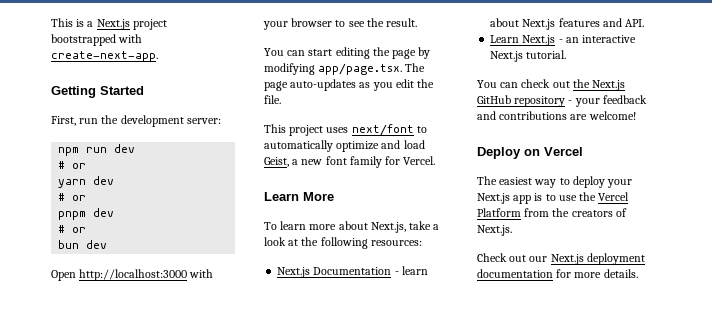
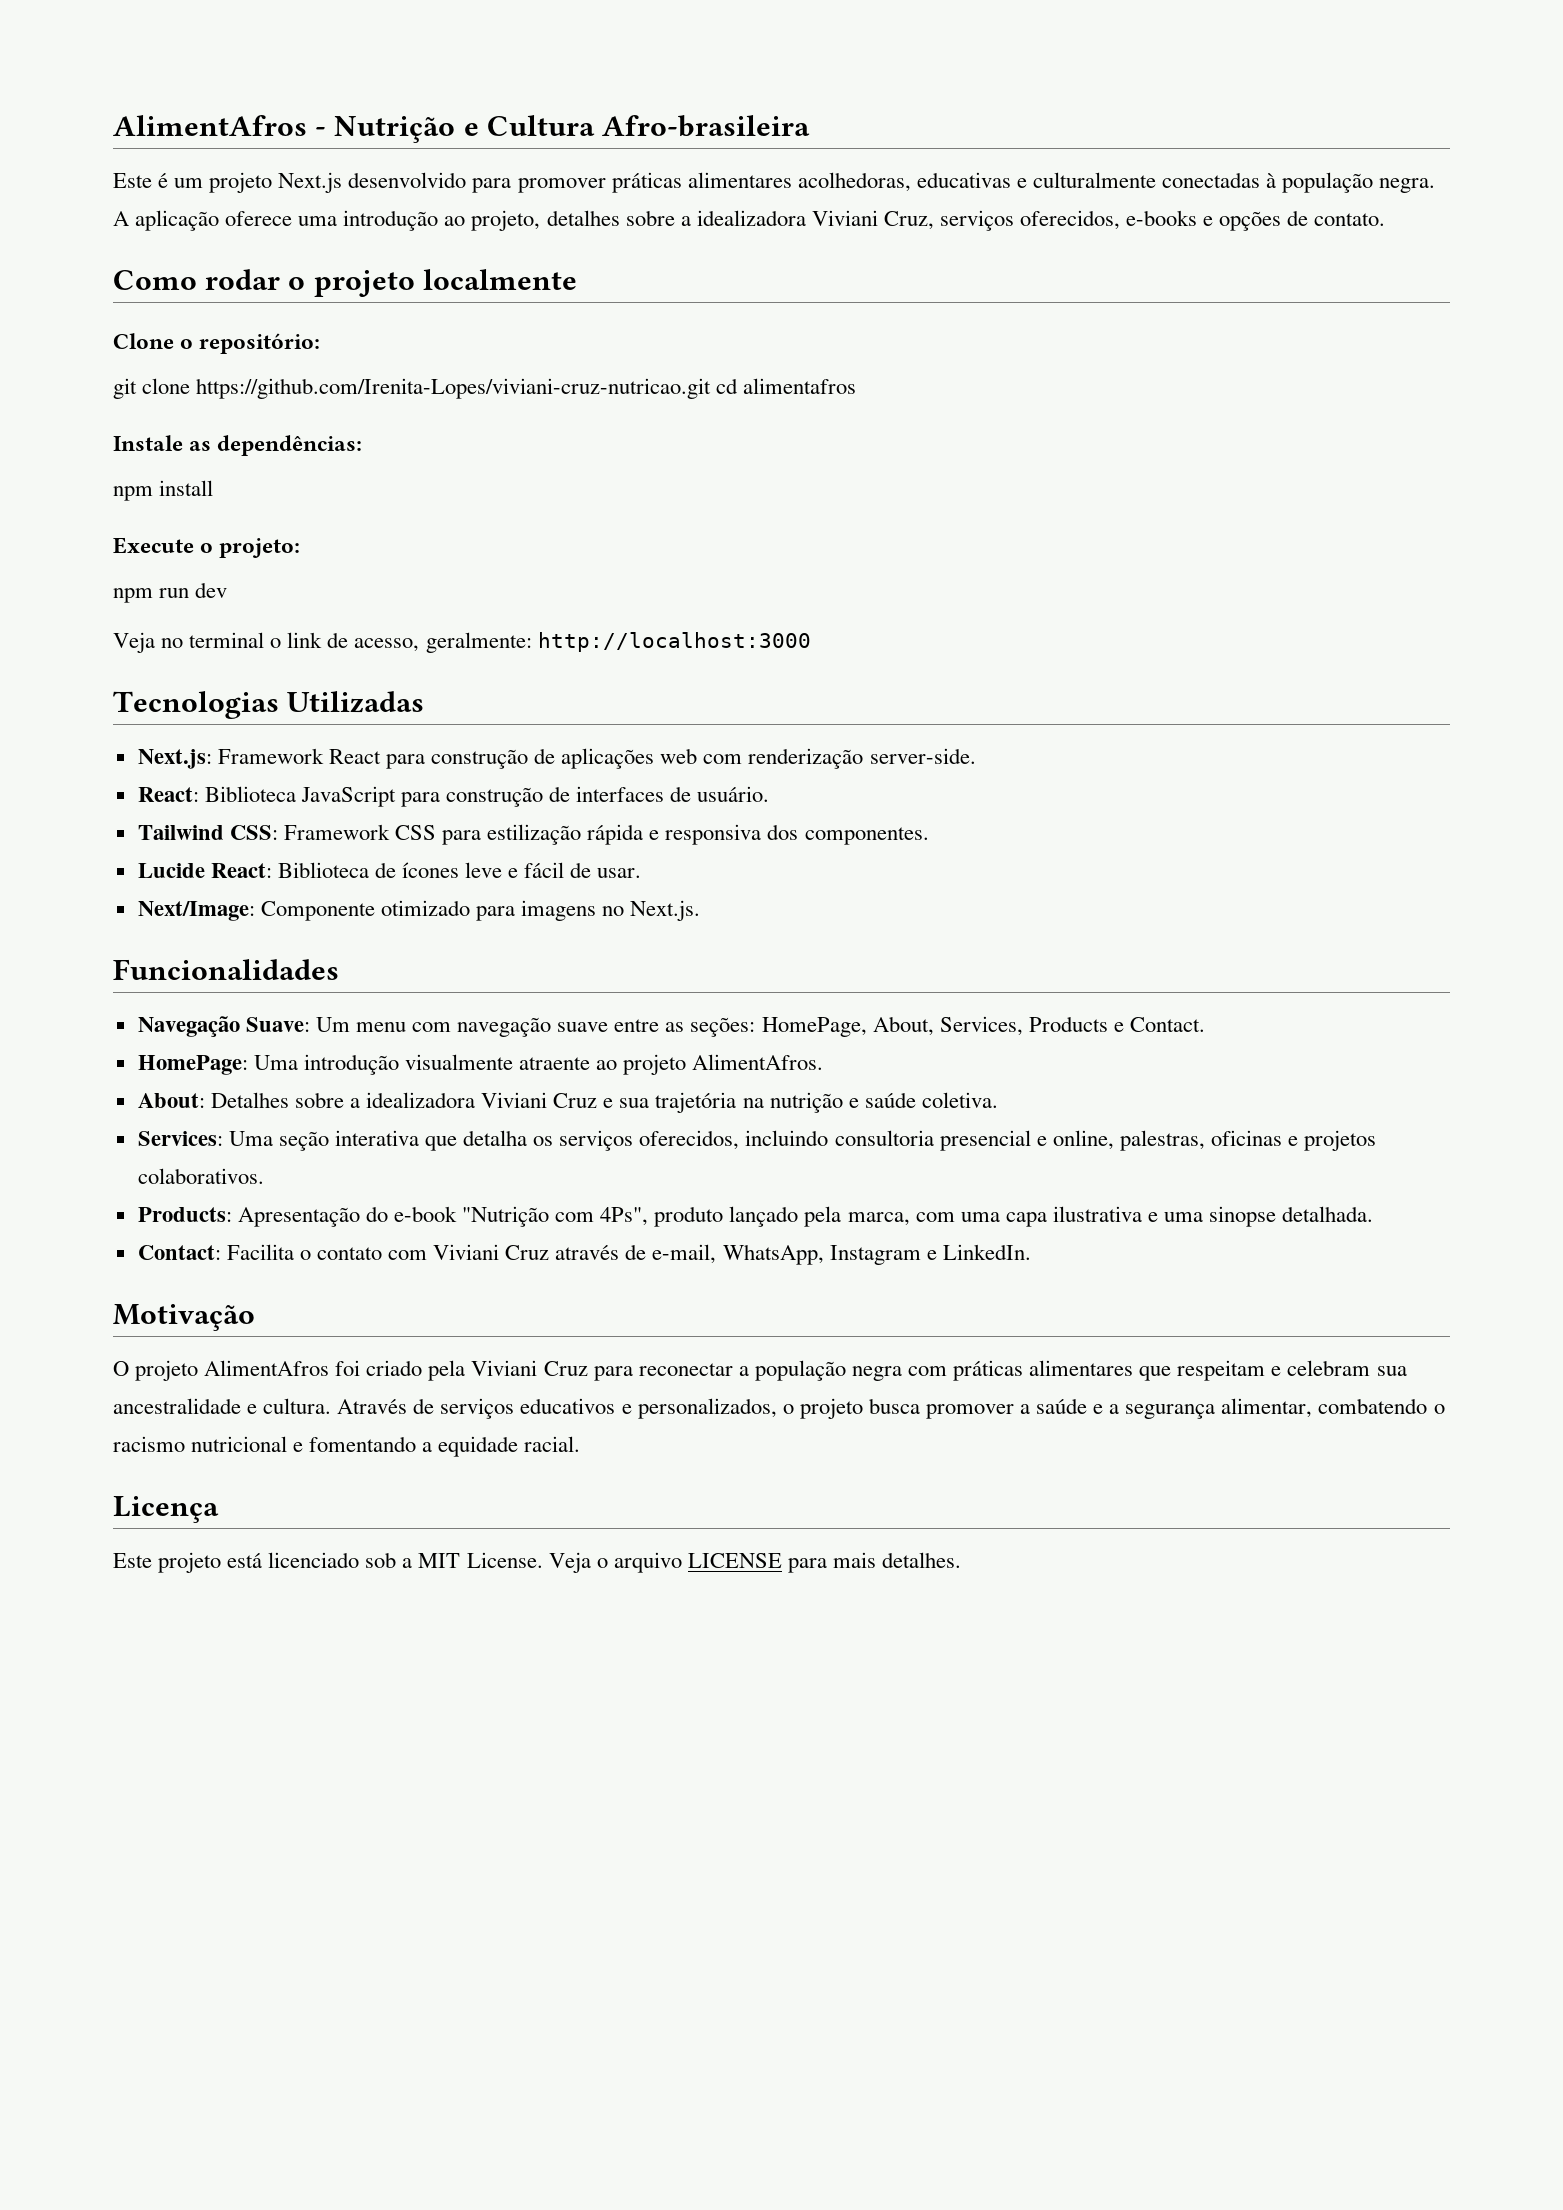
- This is a Next.js project bootstrapped with create-next-app.
- Getting Started
- First, run the development server:
+ AlimentAfros - Nutrição e Cultura Afro-brasileira
+ Este é um projeto Next.js desenvolvido para promover práticas alimentares acolhedoras, educativas e culturalmente conectadas à população negra. A aplicação oferece uma introdução ao projeto, detalhes sobre a idealizadora Viviani Cruz, serviços oferecidos, e-books e opções de contato.
+ Como rodar o projeto localmente
+ Clone o repositório:
+ git clone https://github.com/Irenita-Lopes/viviani-cruz-nutricao.git cd alimentafros
+ Instale as dependências:
+ npm install
+ Execute o projeto:
  npm run dev
- # or
- yarn dev
- # or
- pnpm dev
- # or
- bun dev
- Open http://localhost:3000 with your browser to see the result.
- You can start editing the page by modifying app/page.tsx. The page auto-updates as you edit the file.
- This project uses next/font to automatically optimize and load Geist, a new font family for Vercel.
- Learn More
- To learn more about Next.js, take a look at the following resources:
- Next.js Documentation - learn about Next.js features and API.
- Learn Next.js - an interactive Next.js tutorial.
- You can check out the Next.js GitHub repository - your feedback and contributions are welcome!
- Deploy on Vercel
- The easiest way to deploy your Next.js app is to use the Vercel Platform from the creators of Next.js.
- Check out our Next.js deployment documentation for more details.
+ Veja no terminal o link de acesso, geralmente: http://localhost:3000
+ Tecnologias Utilizadas
+ Next.js: Framework React para construção de aplicações web com renderização server-side.
+ React: Biblioteca JavaScript para construção de interfaces de usuário.
+ Tailwind CSS: Framework CSS para estilização rápida e responsiva dos componentes.
+ Lucide React: Biblioteca de ícones leve e fácil de usar.
+ Next/Image: Componente otimizado para imagens no Next.js.
+ Funcionalidades
+ Navegação Suave: Um menu com navegação suave entre as seções: HomePage, About, Services, Products e Contact.
+ HomePage: Uma introdução visualmente atraente ao projeto AlimentAfros.
+ About: Detalhes sobre a idealizadora Viviani Cruz e sua trajetória na nutrição e saúde coletiva.
+ Services: Uma seção interativa que detalha os serviços oferecidos, incluindo consultoria presencial e online, palestras, oficinas e projetos colaborativos.
+ Products: Apresentação do e-book "Nutrição com 4Ps", produto lançado pela marca, com uma capa ilustrativa e uma sinopse detalhada.
+ Contact: Facilita o contato com Viviani Cruz através de e-mail, WhatsApp, Instagram e LinkedIn.
+ Motivação
+ O projeto AlimentAfros foi criado pela Viviani Cruz para reconectar a população negra com práticas alimentares que respeitam e celebram sua ancestralidade e cultura. Através de serviços educativos e personalizados, o projeto busca promover a saúde e a segurança alimentar, combatendo o racismo nutricional e fomentando a equidade racial.
+ Licença
+ Este projeto está licenciado sob a MIT License. Veja o arquivo LICENSE para mais detalhes.

